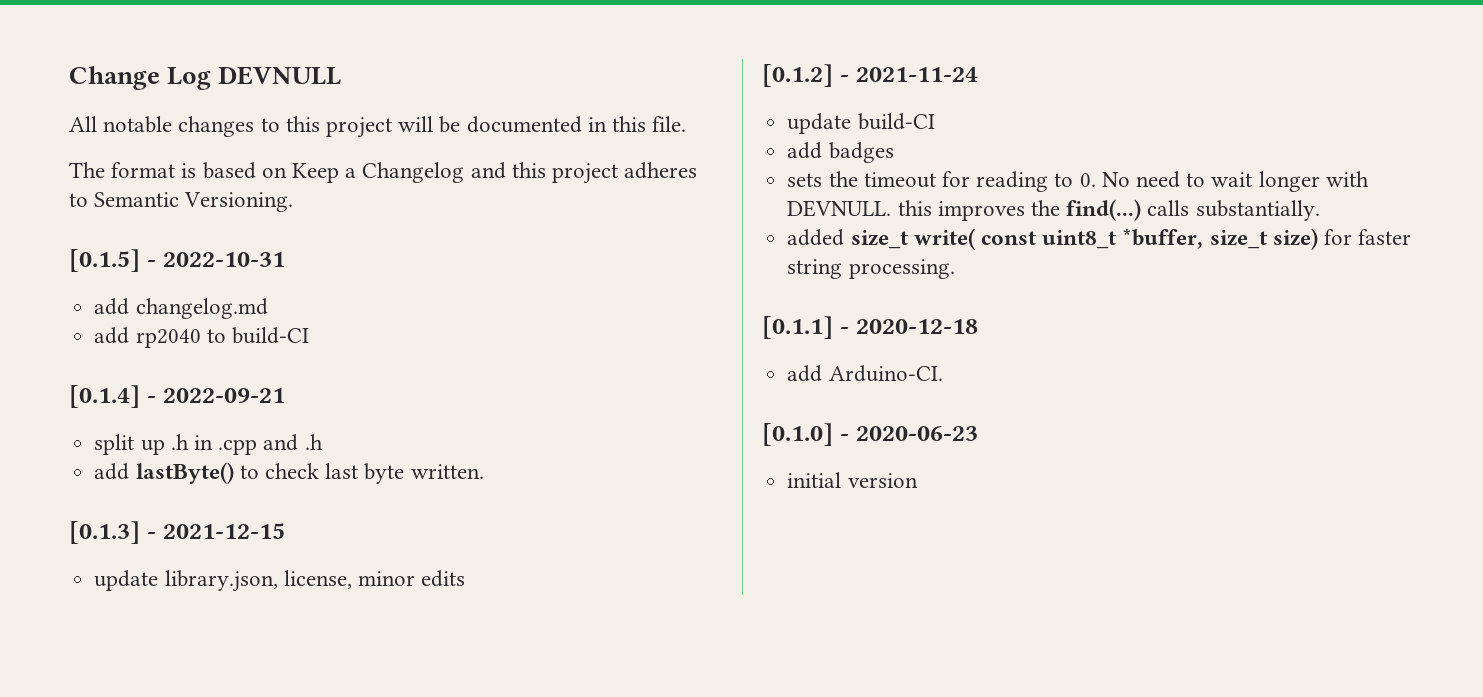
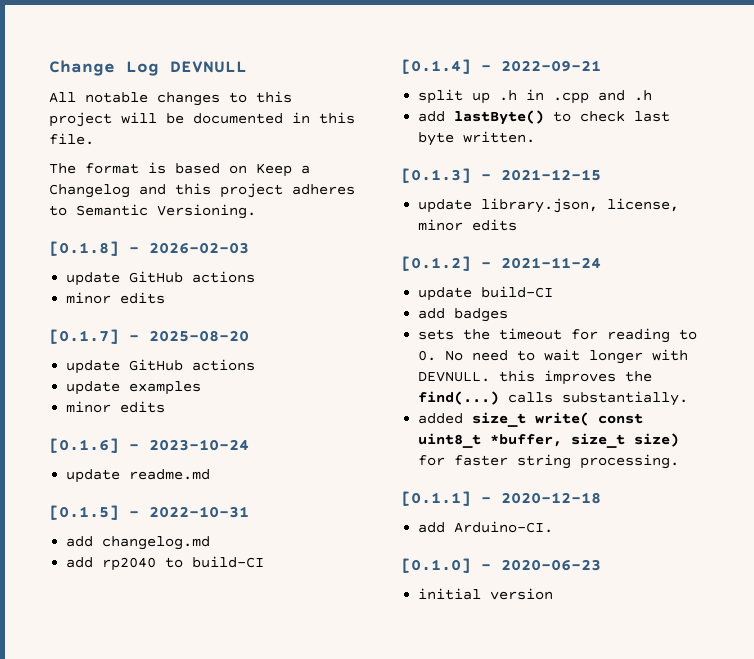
+ [0.1.8] - 2026-02-03
+ update GitHub actions
+ minor edits
+ [0.1.7] - 2025-08-20
+ update GitHub actions
+ update examples
+ minor edits
+ [0.1.6] - 2023-10-24
+ update readme.md

